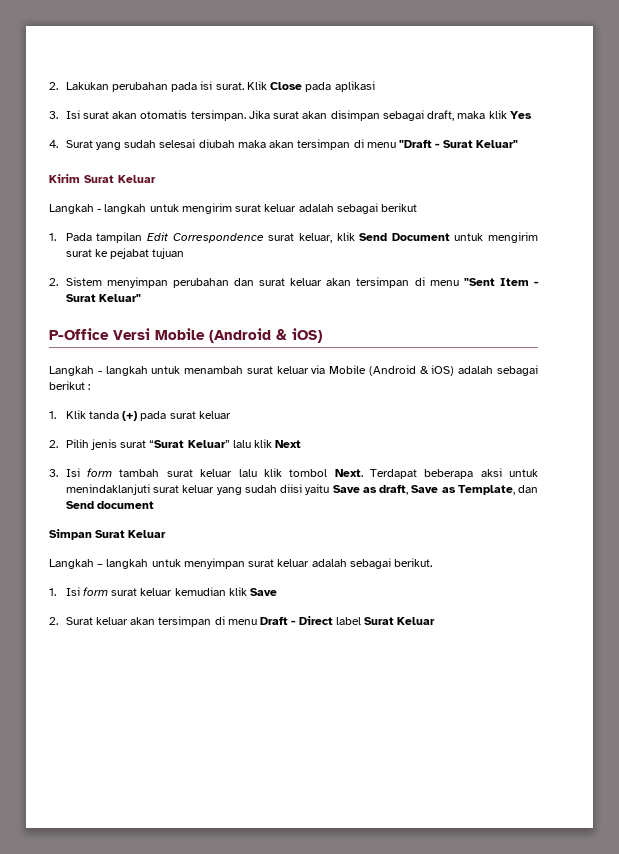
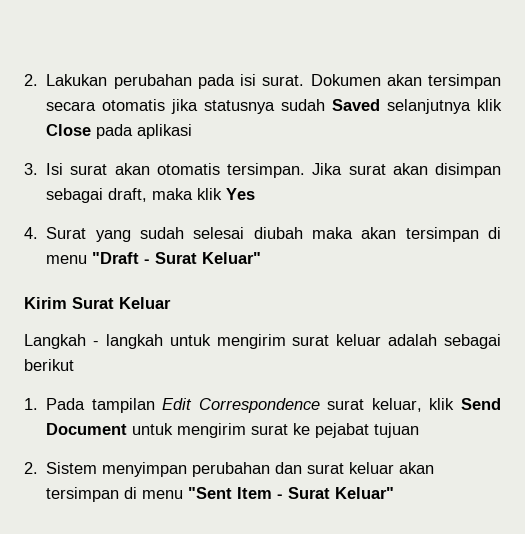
- Klik Close pada aplikasi
+ Dokumen akan tersimpan secara otomatis jika statusnya sudah Saved selanjutnya klik Close pada aplikasi
- P-Office Versi Mobile (Android & iOS)
- Langkah - langkah untuk menambah surat keluar via Mobile (Android & iOS) adalah sebagai berikut :
- 1. Klik tanda (+) pada surat keluar
- 2. Pilih jenis surat “Surat Keluar” lalu klik Next
- 3. Isi form tambah surat keluar lalu klik tombol Next. Terdapat beberapa aksi untuk menindaklanjuti surat keluar yang sudah diisi yaitu Save as draft, Save as Template, dan Send document
- Simpan Surat Keluar
- Langkah – langkah untuk menyimpan surat keluar adalah sebagai berikut.
- 1. Isi form surat keluar kemudian klik Save
- 2. Surat keluar akan tersimpan di menu Draft - Direct label Surat Keluar

